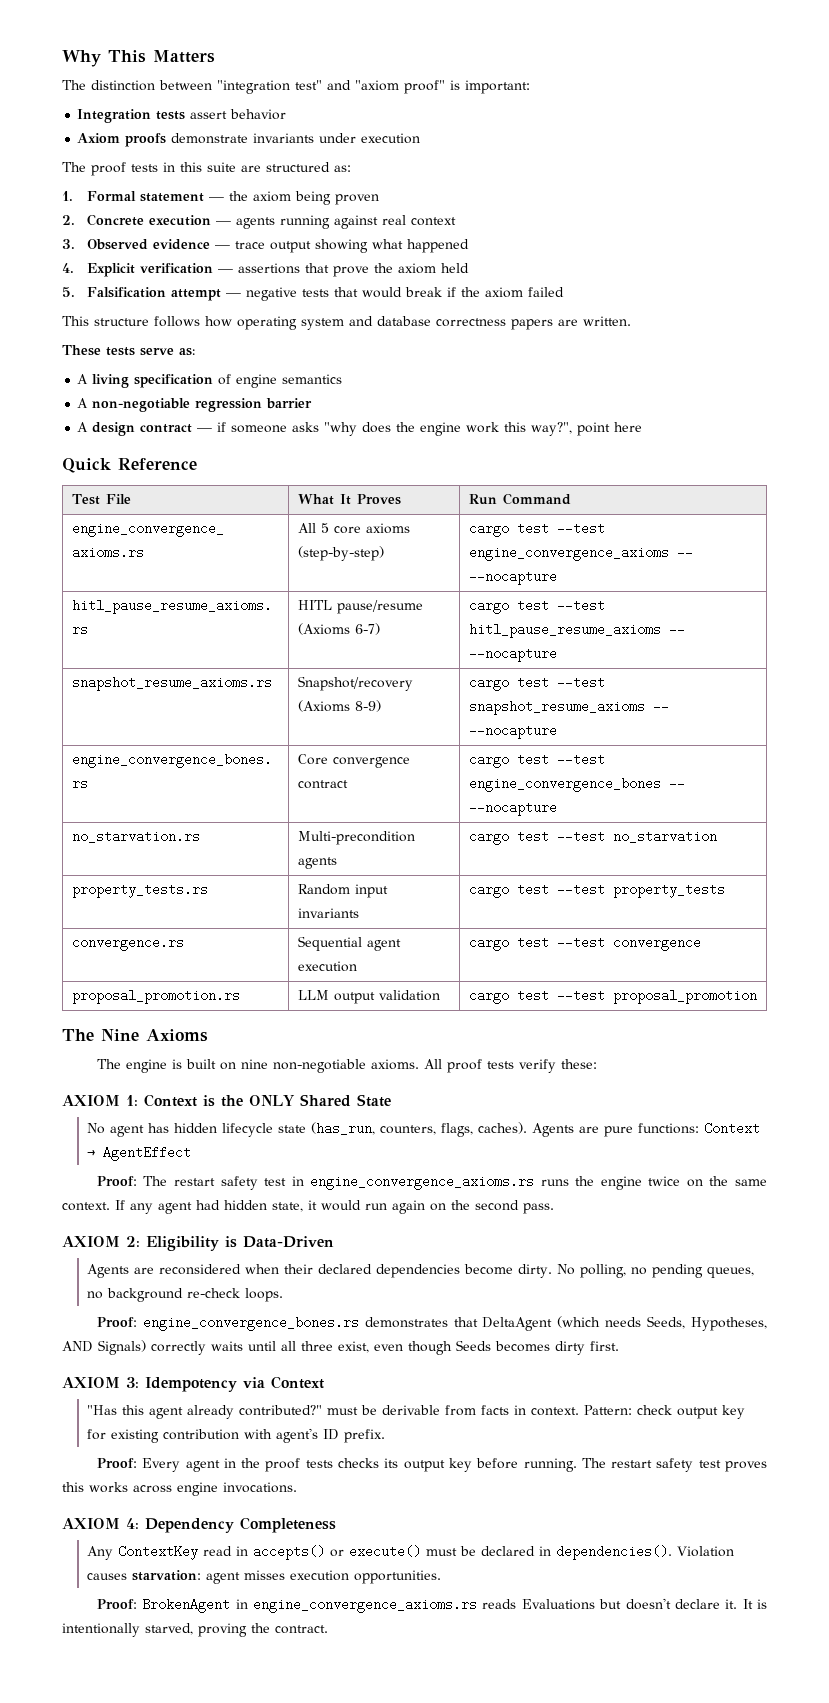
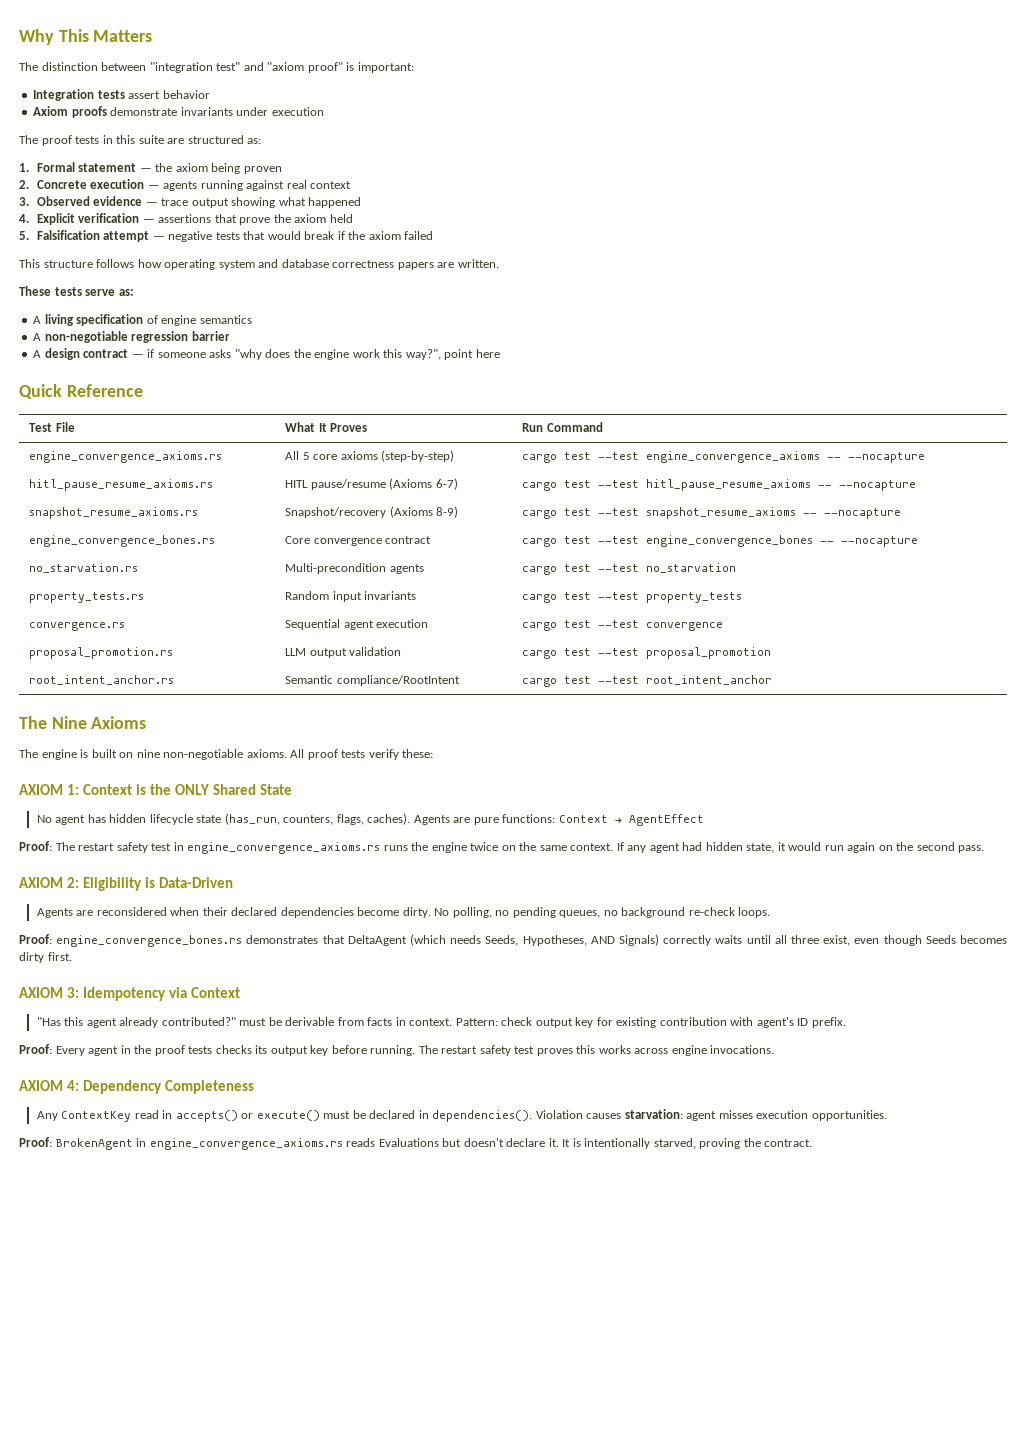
+ root_intent_anchor.rs | Semantic compliance/RootIntent | cargo test --test root_intent_anchor

